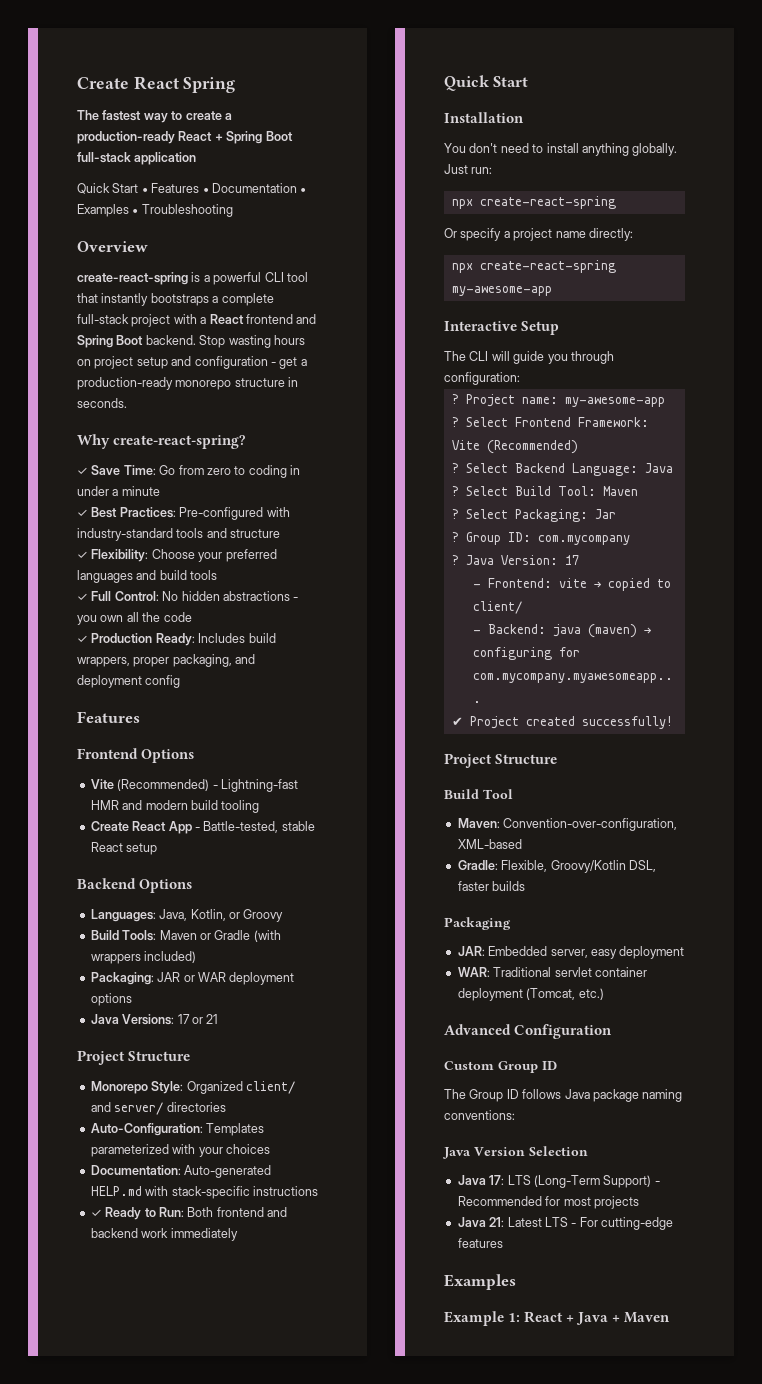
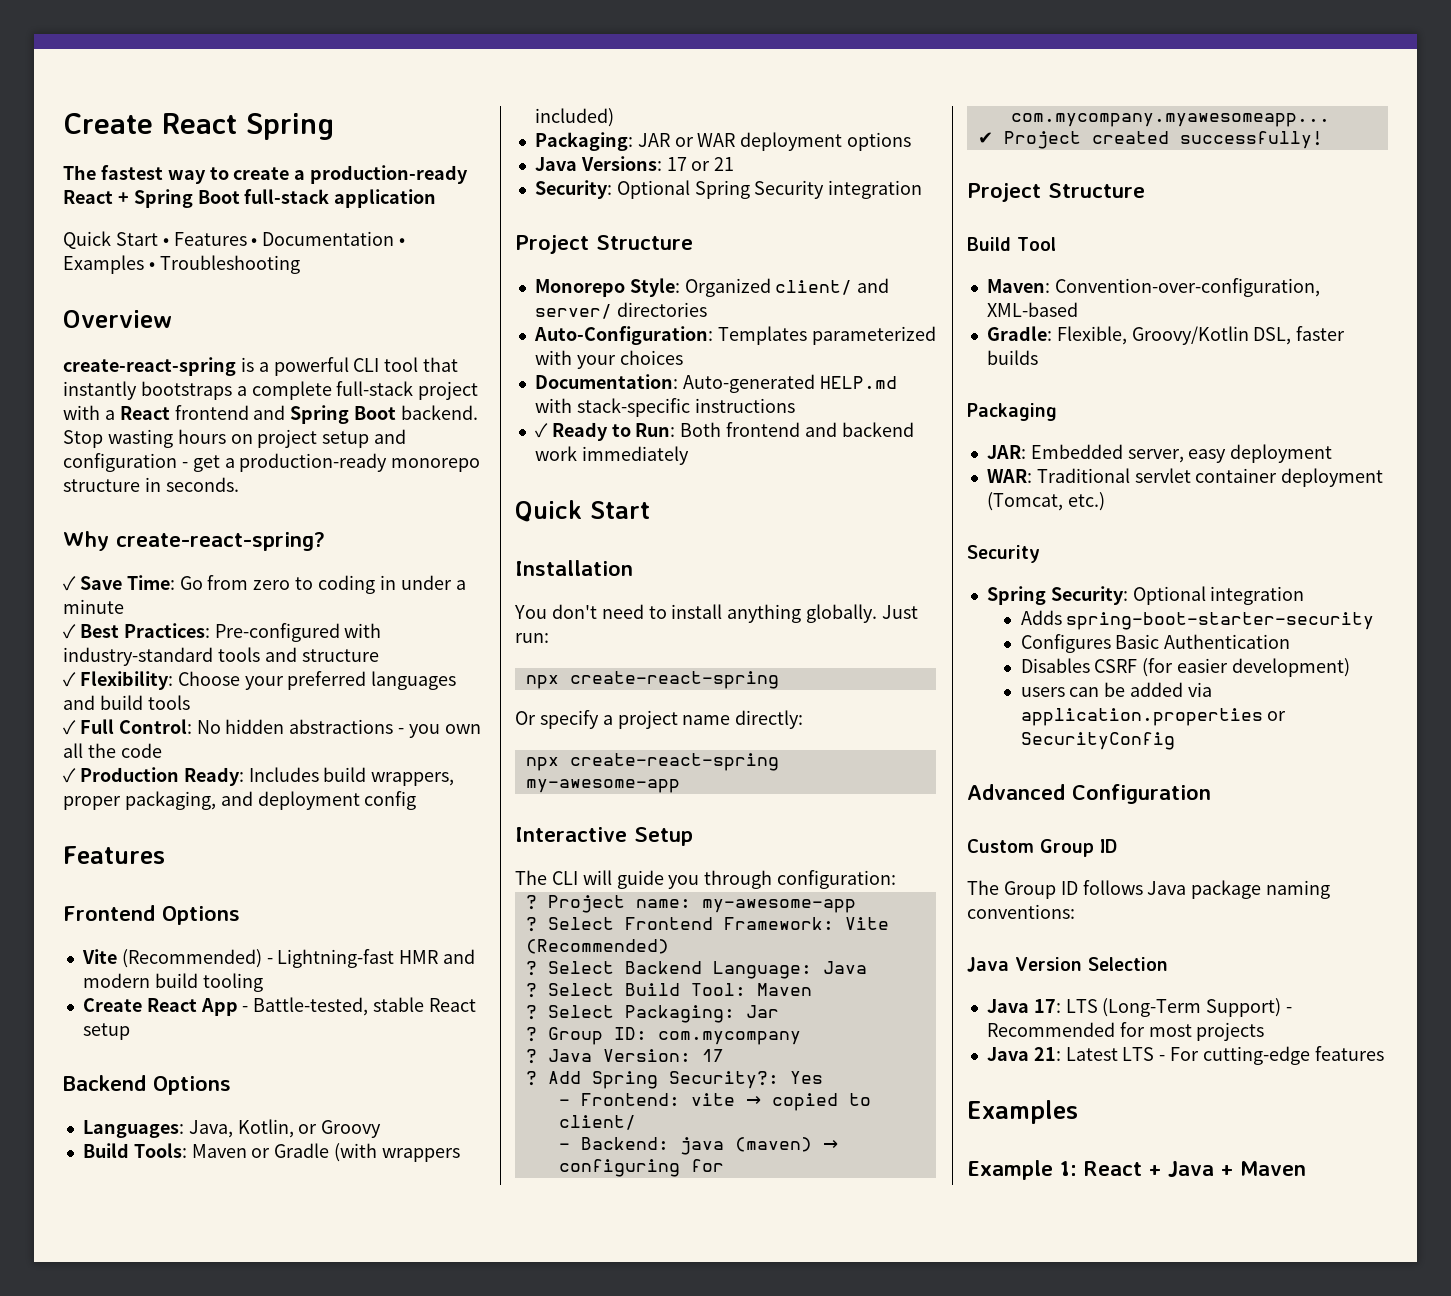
+ Security: Optional Spring Security integration
+ ? Add Spring Security?: Yes
  WAR: Traditional servlet container deployment (Tomcat, etc.)
+ Security
+ Spring Security: Optional integration
+ Adds spring-boot-starter-security
+ Configures Basic Authentication
+ Disables CSRF (for easier development)
+ users can be added via application.properties or SecurityConfig

